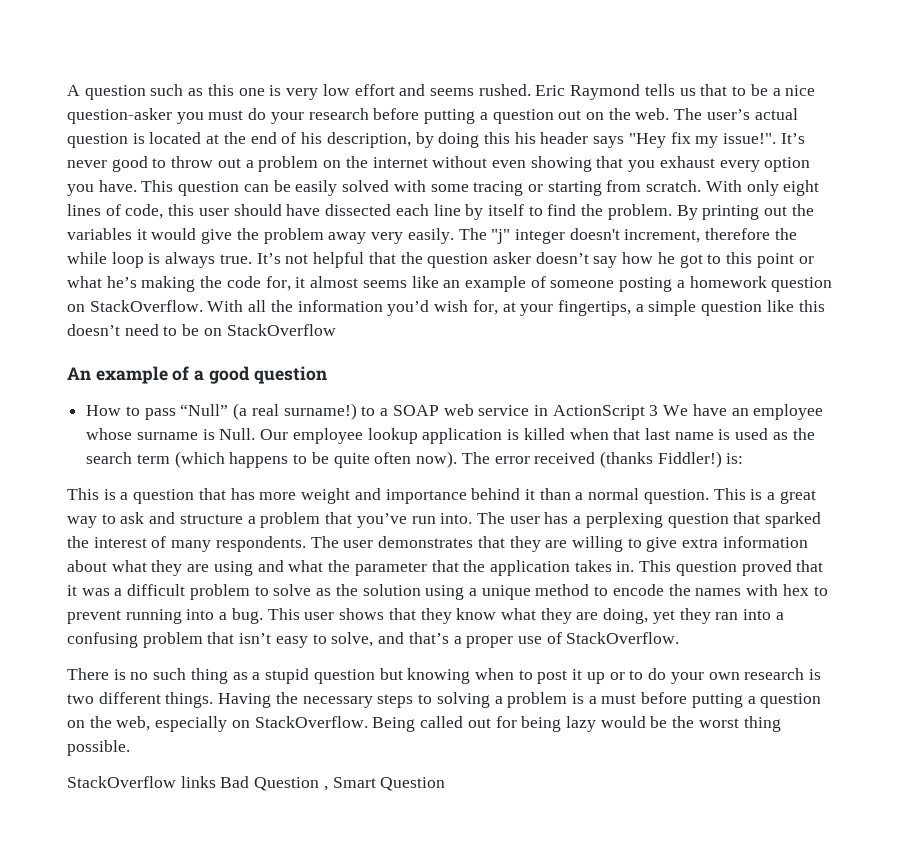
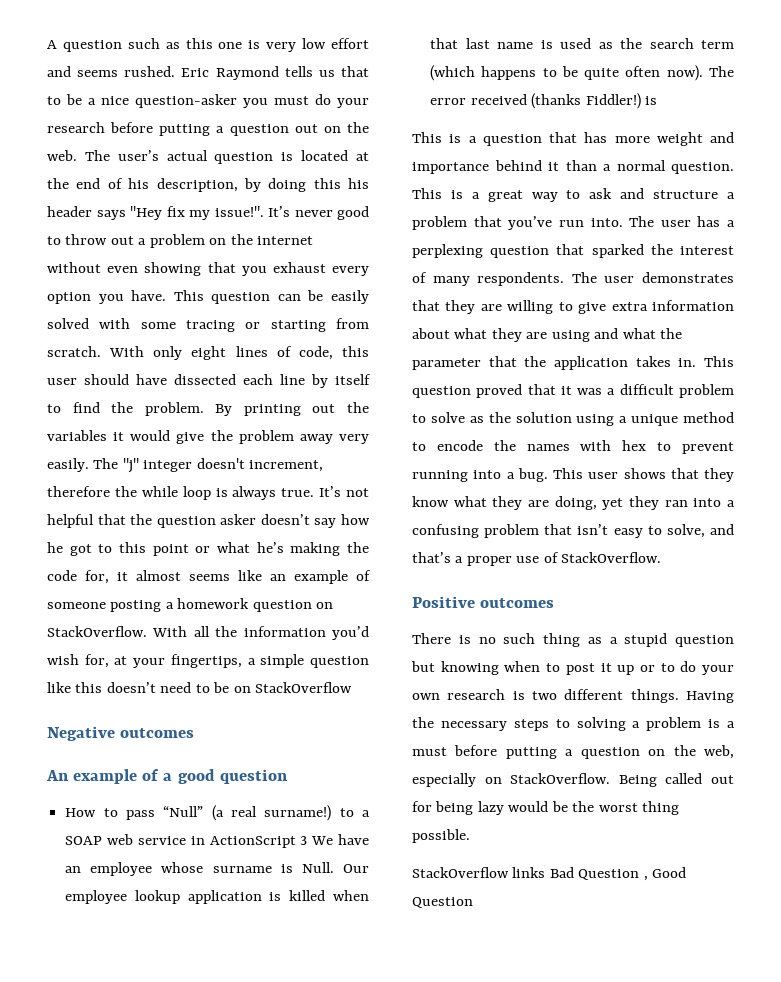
+ Negative outcomes
- The error received (thanks Fiddler!) is:
+ The error received (thanks Fiddler!) is
+ Positive outcomes
- StackOverflow links Bad Question , Smart Question
+ StackOverflow links Bad Question , Good Question

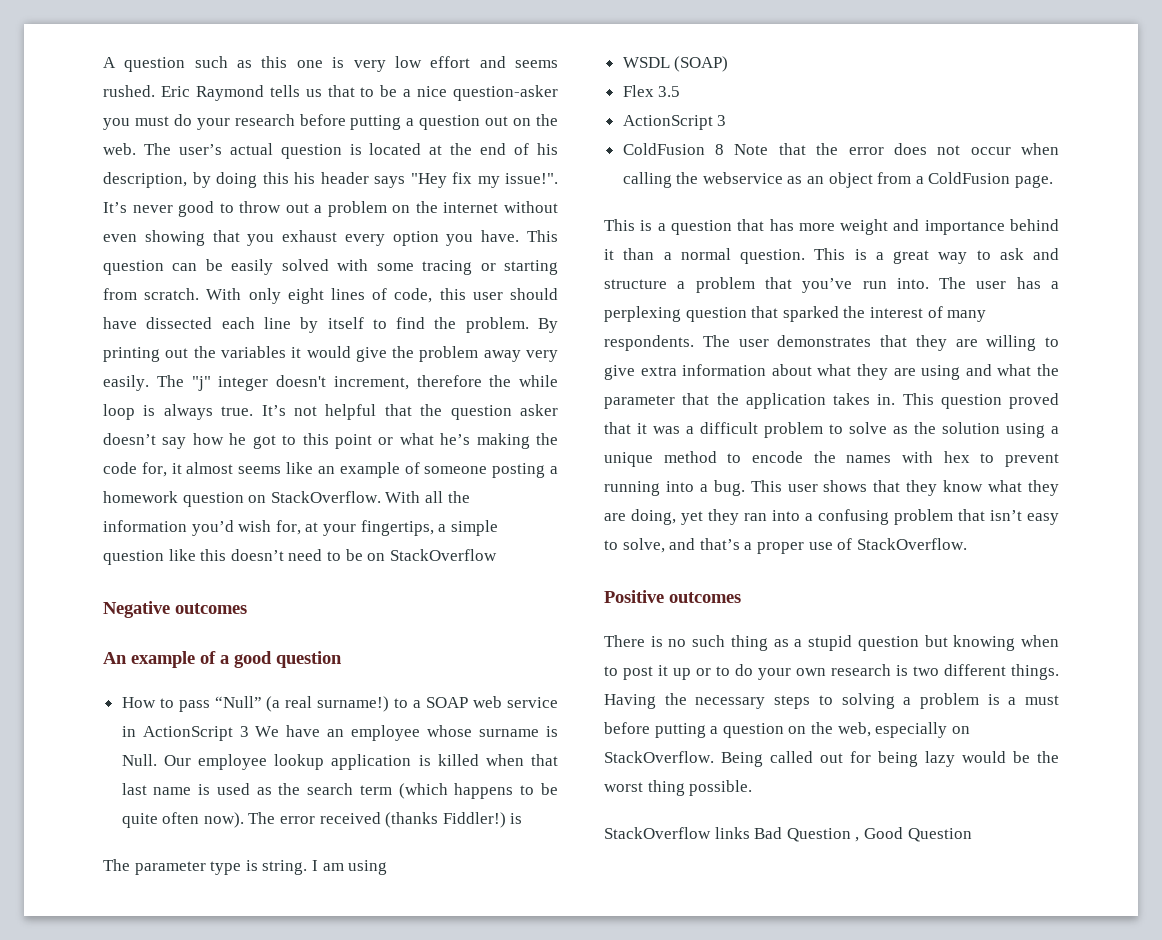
+ The parameter type is string. I am using
+ WSDL (SOAP)
+ Flex 3.5
+ ActionScript 3
+ ColdFusion 8 Note that the error does not occur when calling the webservice as an object from a ColdFusion page.

